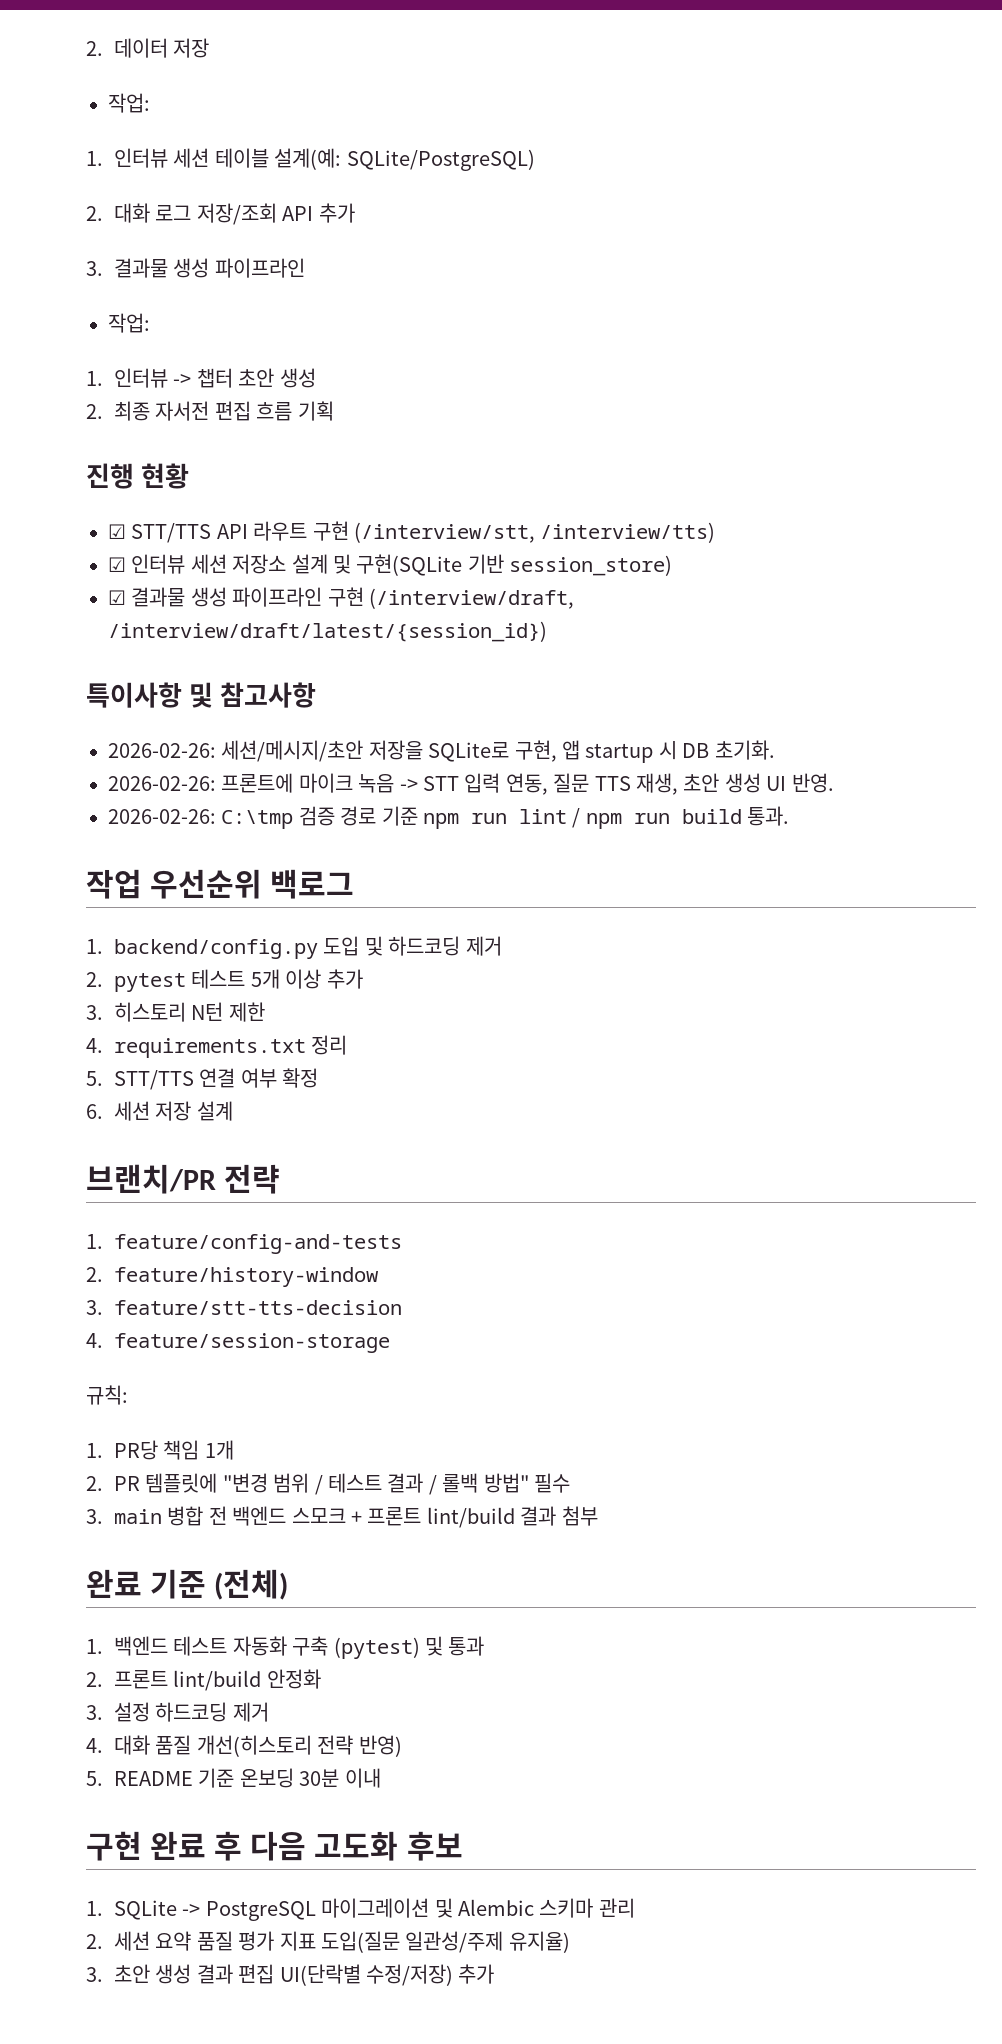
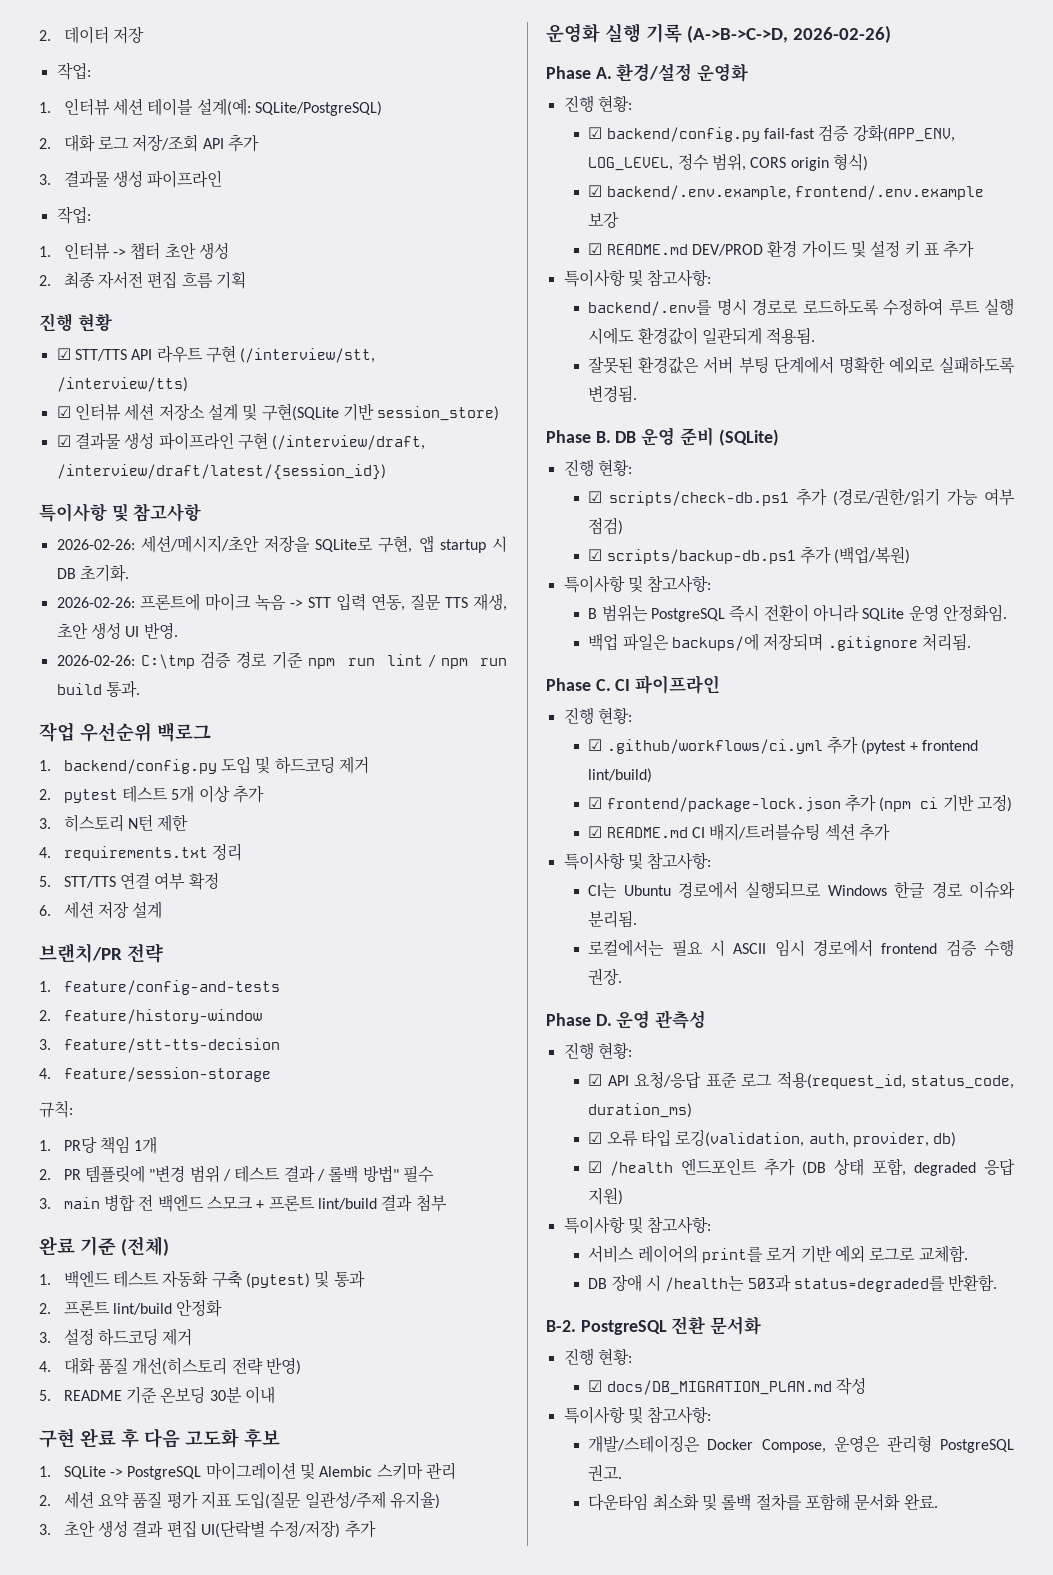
+ 운영화 실행 기록 (A->B->C->D, 2026-02-26)
+ Phase A. 환경/설정 운영화
+ 진행 현황:
+ ☑ backend/config.py fail-fast 검증 강화(APP_ENV, LOG_LEVEL, 정수 범위, CORS origin 형식)
+ ☑ backend/.env.example, frontend/.env.example 보강
+ ☑ README.md DEV/PROD 환경 가이드 및 설정 키 표 추가
+ 특이사항 및 참고사항:
+ backend/.env를 명시 경로로 로드하도록 수정하여 루트 실행 시에도 환경값이 일관되게 적용됨.
+ 잘못된 환경값은 서버 부팅 단계에서 명확한 예외로 실패하도록 변경됨.
+ Phase B. DB 운영 준비 (SQLite)
+ 진행 현황:
+ ☑ scripts/check-db.ps1 추가 (경로/권한/읽기 가능 여부 점검)
+ ☑ scripts/backup-db.ps1 추가 (백업/복원)
+ 특이사항 및 참고사항:
+ B 범위는 PostgreSQL 즉시 전환이 아니라 SQLite 운영 안정화임.
+ 백업 파일은 backups/에 저장되며 .gitignore 처리됨.
+ Phase C. CI 파이프라인
+ 진행 현황:
+ ☑ .github/workflows/ci.yml 추가 (pytest + frontend lint/build)
+ ☑ frontend/package-lock.json 추가 (npm ci 기반 고정)
+ ☑ README.md CI 배지/트러블슈팅 섹션 추가
+ 특이사항 및 참고사항:
+ CI는 Ubuntu 경로에서 실행되므로 Windows 한글 경로 이슈와 분리됨.
+ 로컬에서는 필요 시 ASCII 임시 경로에서 frontend 검증 수행 권장.
+ Phase D. 운영 관측성
+ 진행 현황:
+ ☑ API 요청/응답 표준 로그 적용(request_id, status_code, duration_ms)
+ ☑ 오류 타입 로깅(validation, auth, provider, db)
+ ☑ /health 엔드포인트 추가 (DB 상태 포함, degraded 응답 지원)
+ 특이사항 및 참고사항:
+ 서비스 레이어의 print를 로거 기반 예외 로그로 교체함.
+ DB 장애 시 /health는 503과 status=degraded를 반환함.
+ B-2. PostgreSQL 전환 문서화
+ 진행 현황:
+ ☑ docs/DB_MIGRATION_PLAN.md 작성
+ 특이사항 및 참고사항:
+ 개발/스테이징은 Docker Compose, 운영은 관리형 PostgreSQL 권고.
+ 다운타임 최소화 및 롤백 절차를 포함해 문서화 완료.

